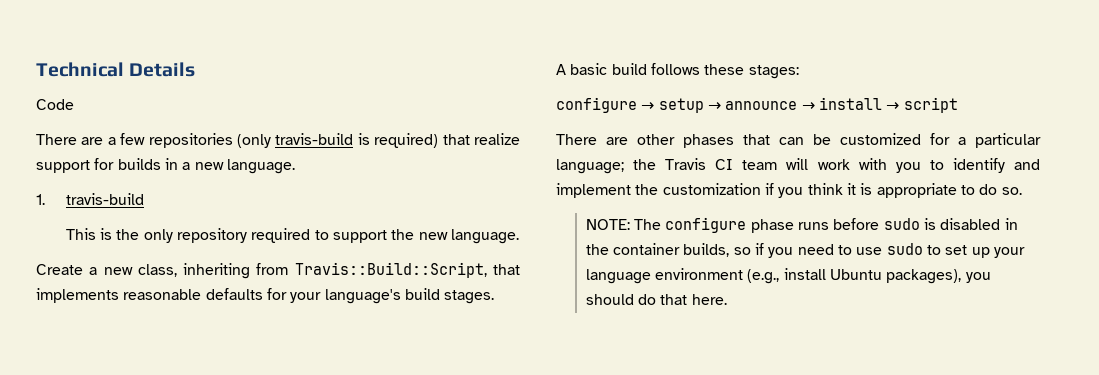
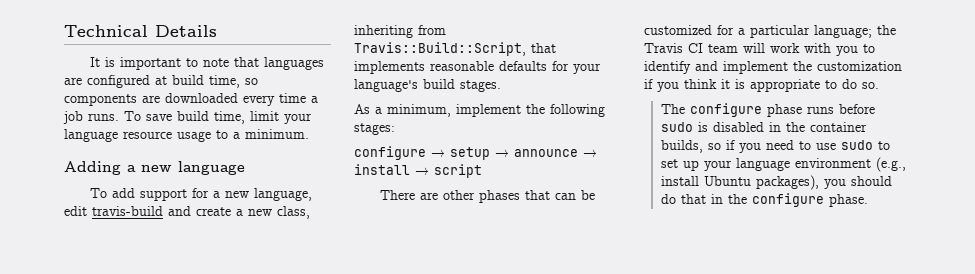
- Code
- There are a few repositories (only travis-build is required) that realize support for builds in a new language.
- 1. travis-build
- This is the only repository required to support the new language.
- Create a new class, inheriting from Travis::Build::Script, that implements reasonable defaults for your language's build stages.
+ It is important to note that languages are configured at build time, so components are downloaded every time a job runs. To save build time, limit your language resource usage to a minimum.
+ Adding a new language
+ To add support for a new language, edit travis-build and create a new class, inheriting from Travis::Build::Script, that implements reasonable defaults for your language's build stages.
- A basic build follows these stages:
+ As a minimum, implement the following stages:
- NOTE: The configure phase runs before sudo is disabled in the container builds, so if you need to use sudo to set up your language environment (e.g., install Ubuntu packages), you should do that here.
+ The configure phase runs before sudo is disabled in the container builds, so if you need to use sudo to set up your language environment (e.g., install Ubuntu packages), you should do that in the configure phase.

